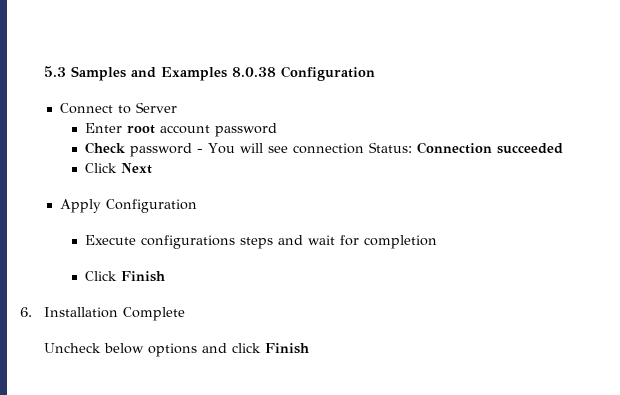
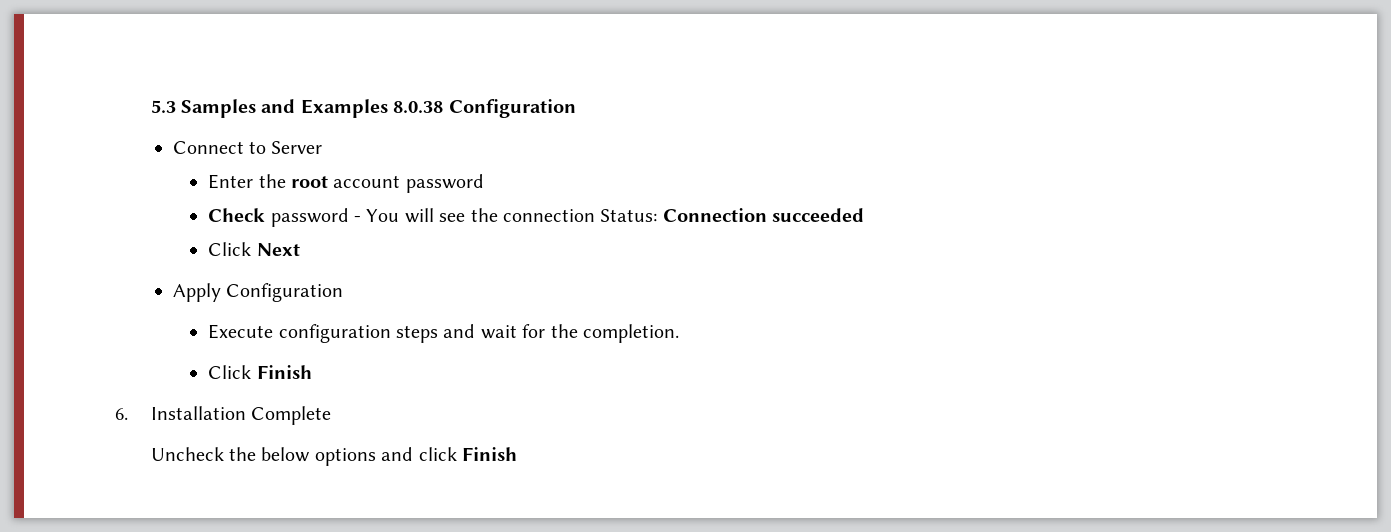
- Enter root account password
+ Enter the root account password
- Check password - You will see connection Status: Connection succeeded
+ Check password - You will see the connection Status: Connection succeeded
- Execute configurations steps and wait for completion
+ Execute configuration steps and wait for the completion.
- Uncheck below options and click Finish
+ Uncheck the below options and click Finish

